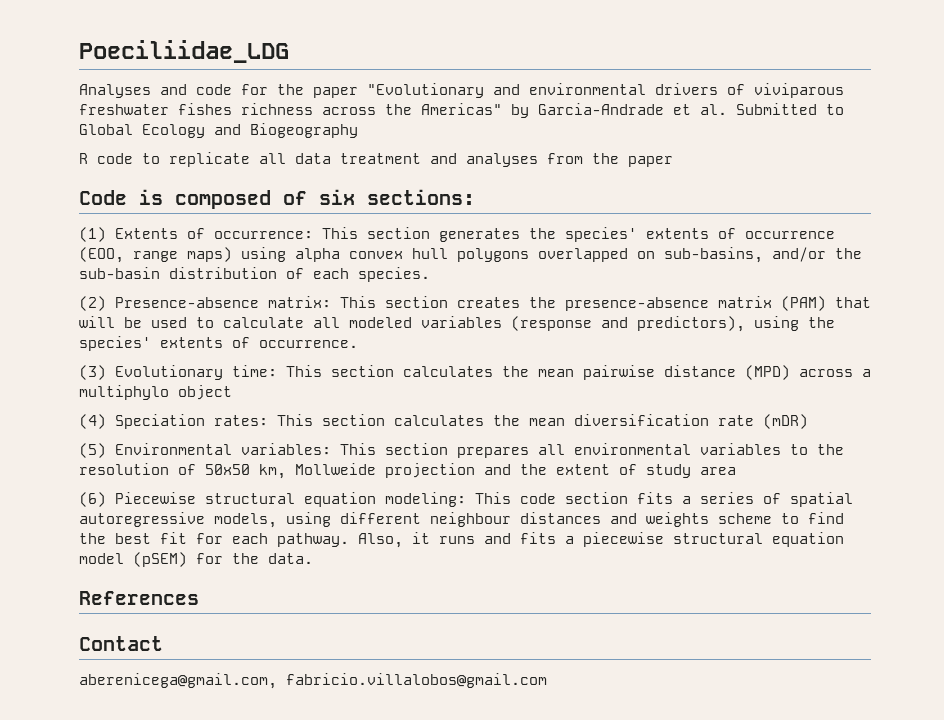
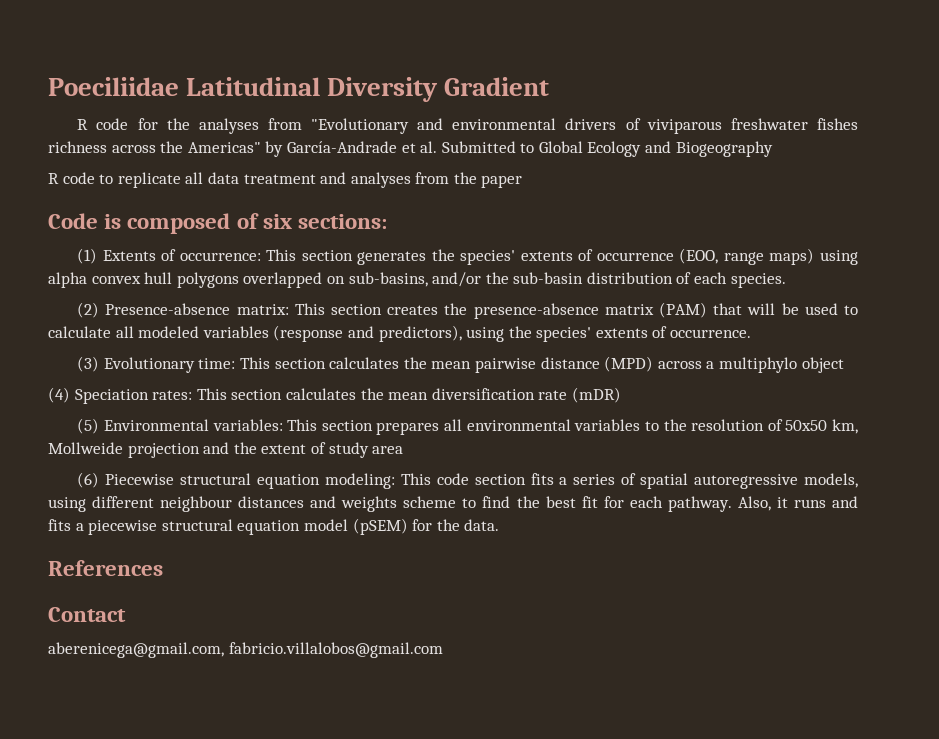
- Poeciliidae_LDG
- Analyses and code for the paper "Evolutionary and environmental drivers of viviparous freshwater fishes richness across the Americas" by Garcia-Andrade et al. Submitted to Global Ecology and Biogeography
+ Poeciliidae Latitudinal Diversity Gradient
+ R code for the analyses from "Evolutionary and environmental drivers of viviparous freshwater fishes richness across the Americas" by García-Andrade et al. Submitted to Global Ecology and Biogeography

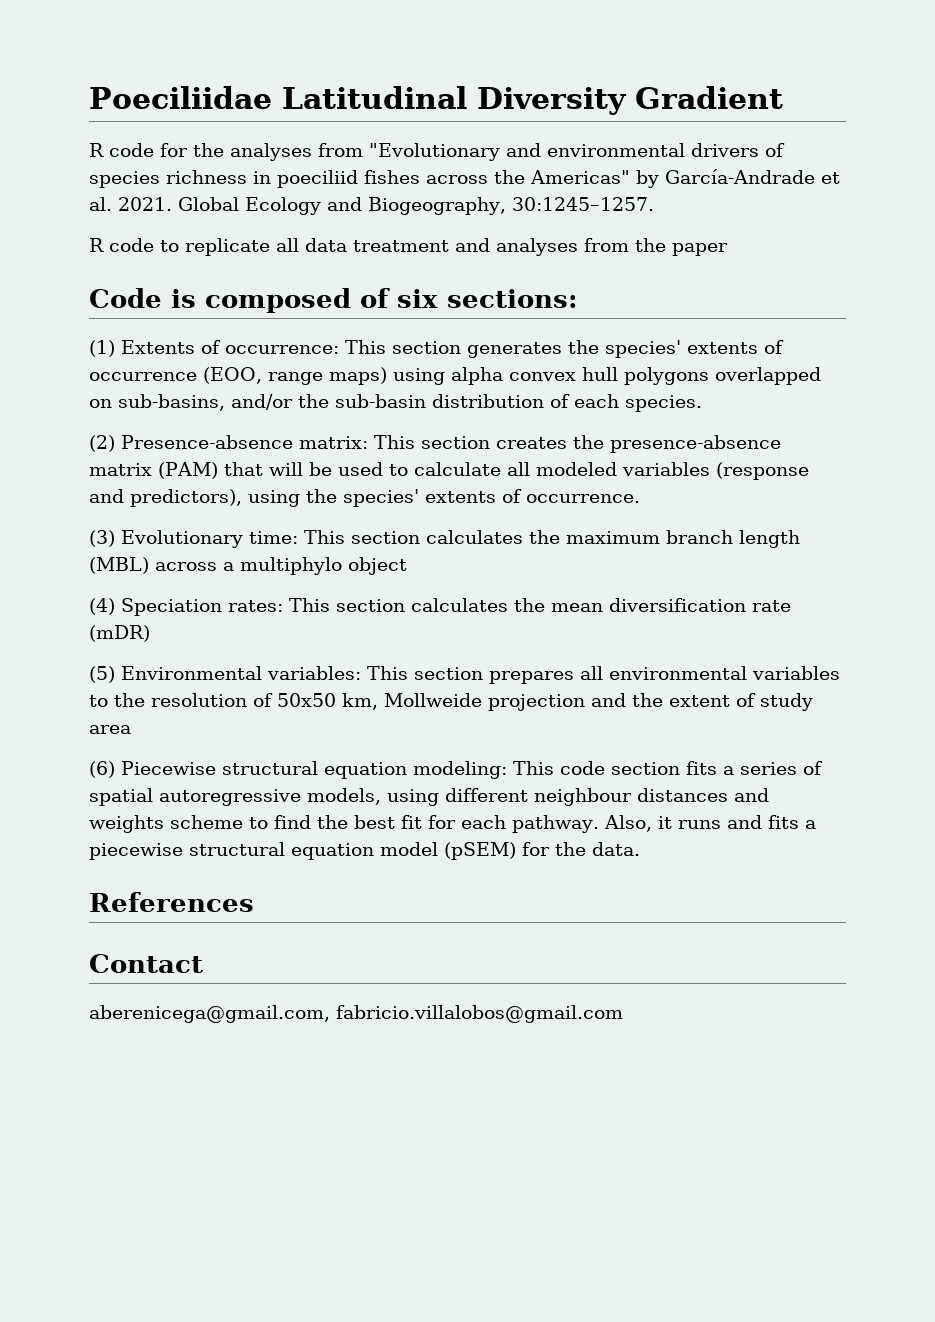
- R code for the analyses from "Evolutionary and environmental drivers of viviparous freshwater fishes richness across the Americas" by García-Andrade et al. Submitted to Global Ecology and Biogeography
+ R code for the analyses from "Evolutionary and environmental drivers of species richness in poeciliid fishes across the Americas" by García-Andrade et al. 2021. Global Ecology and Biogeography, 30:1245–1257.
- (3) Evolutionary time: This section calculates the mean pairwise distance (MPD) across a multiphylo object
+ (3) Evolutionary time: This section calculates the maximum branch length (MBL) across a multiphylo object

